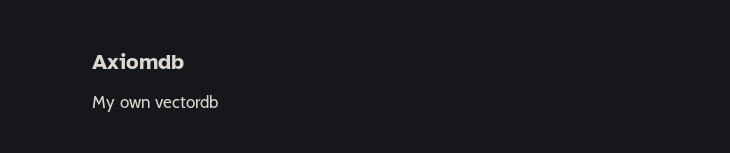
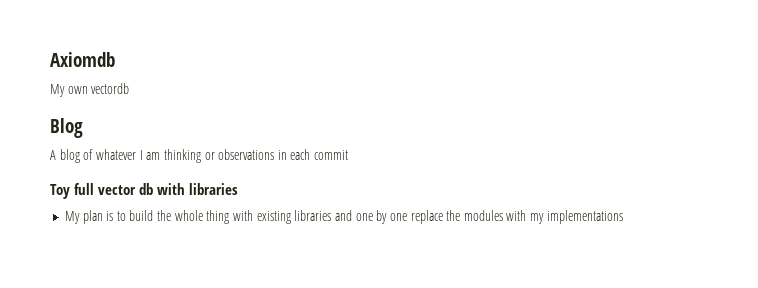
+ Blog
+ A blog of whatever I am thinking or observations in each commit
+ Toy full vector db with libraries
+ My plan is to build the whole thing with existing libraries and one by one replace the modules with my implementations

